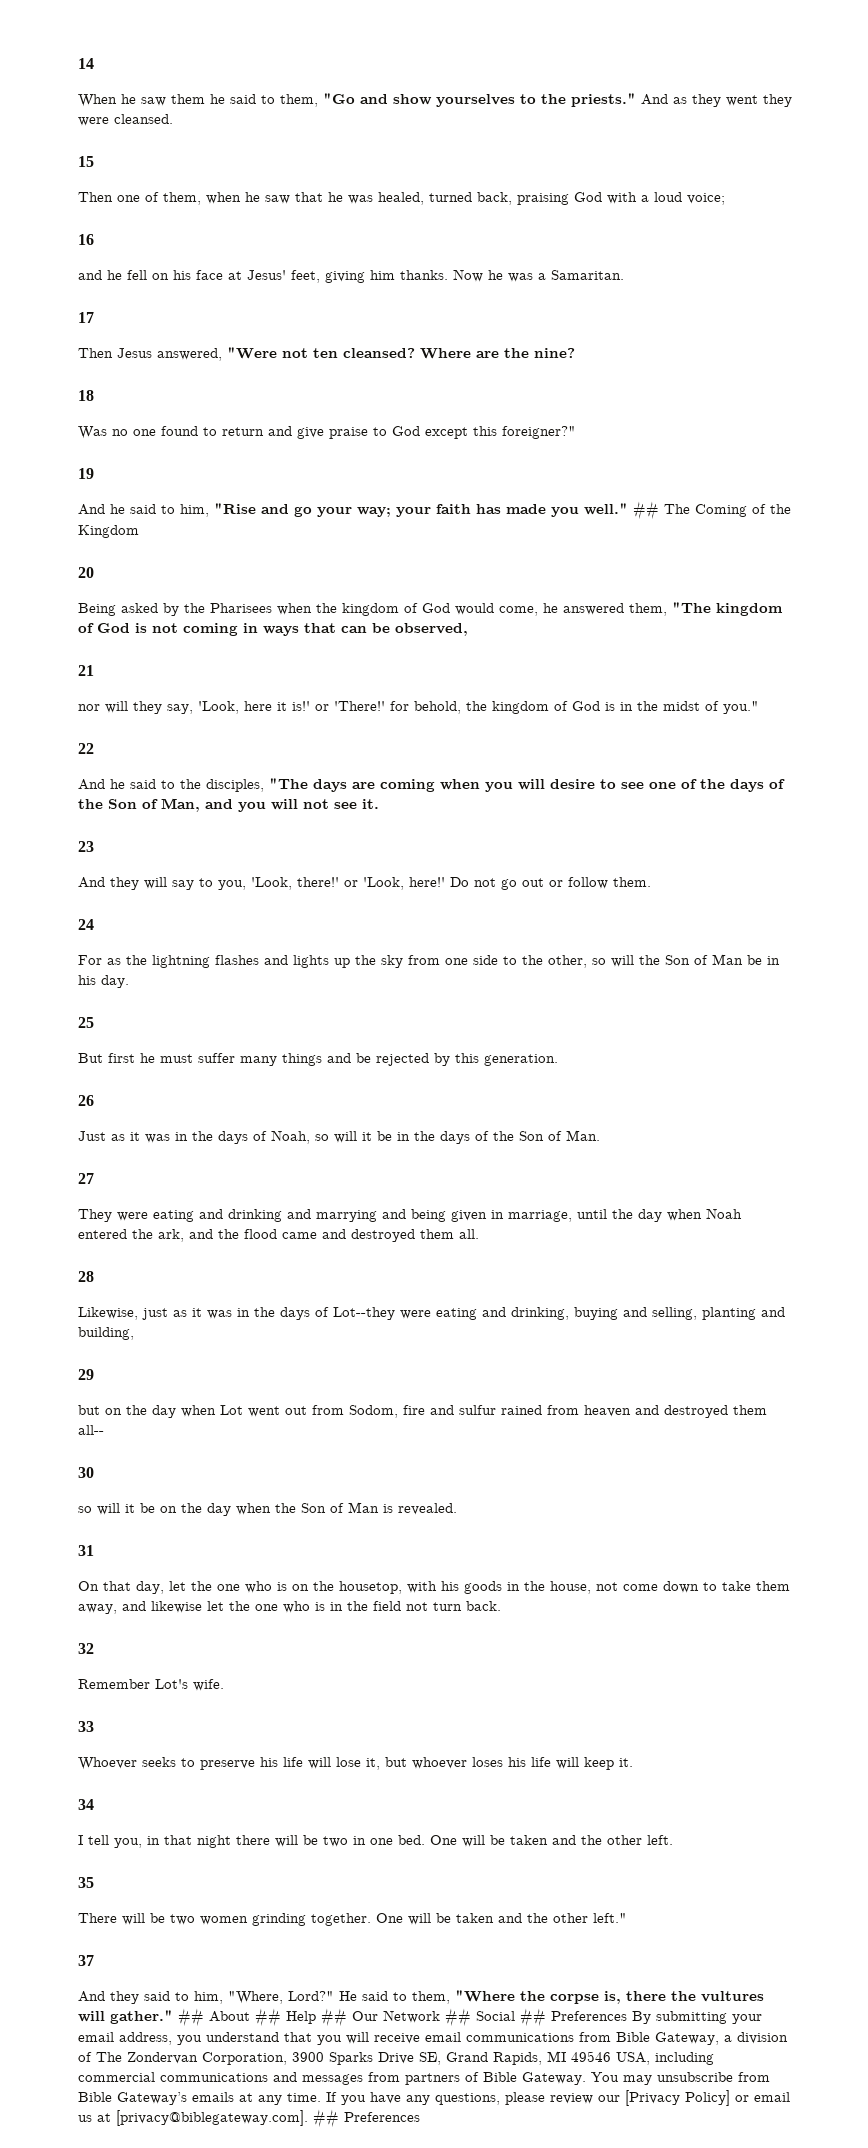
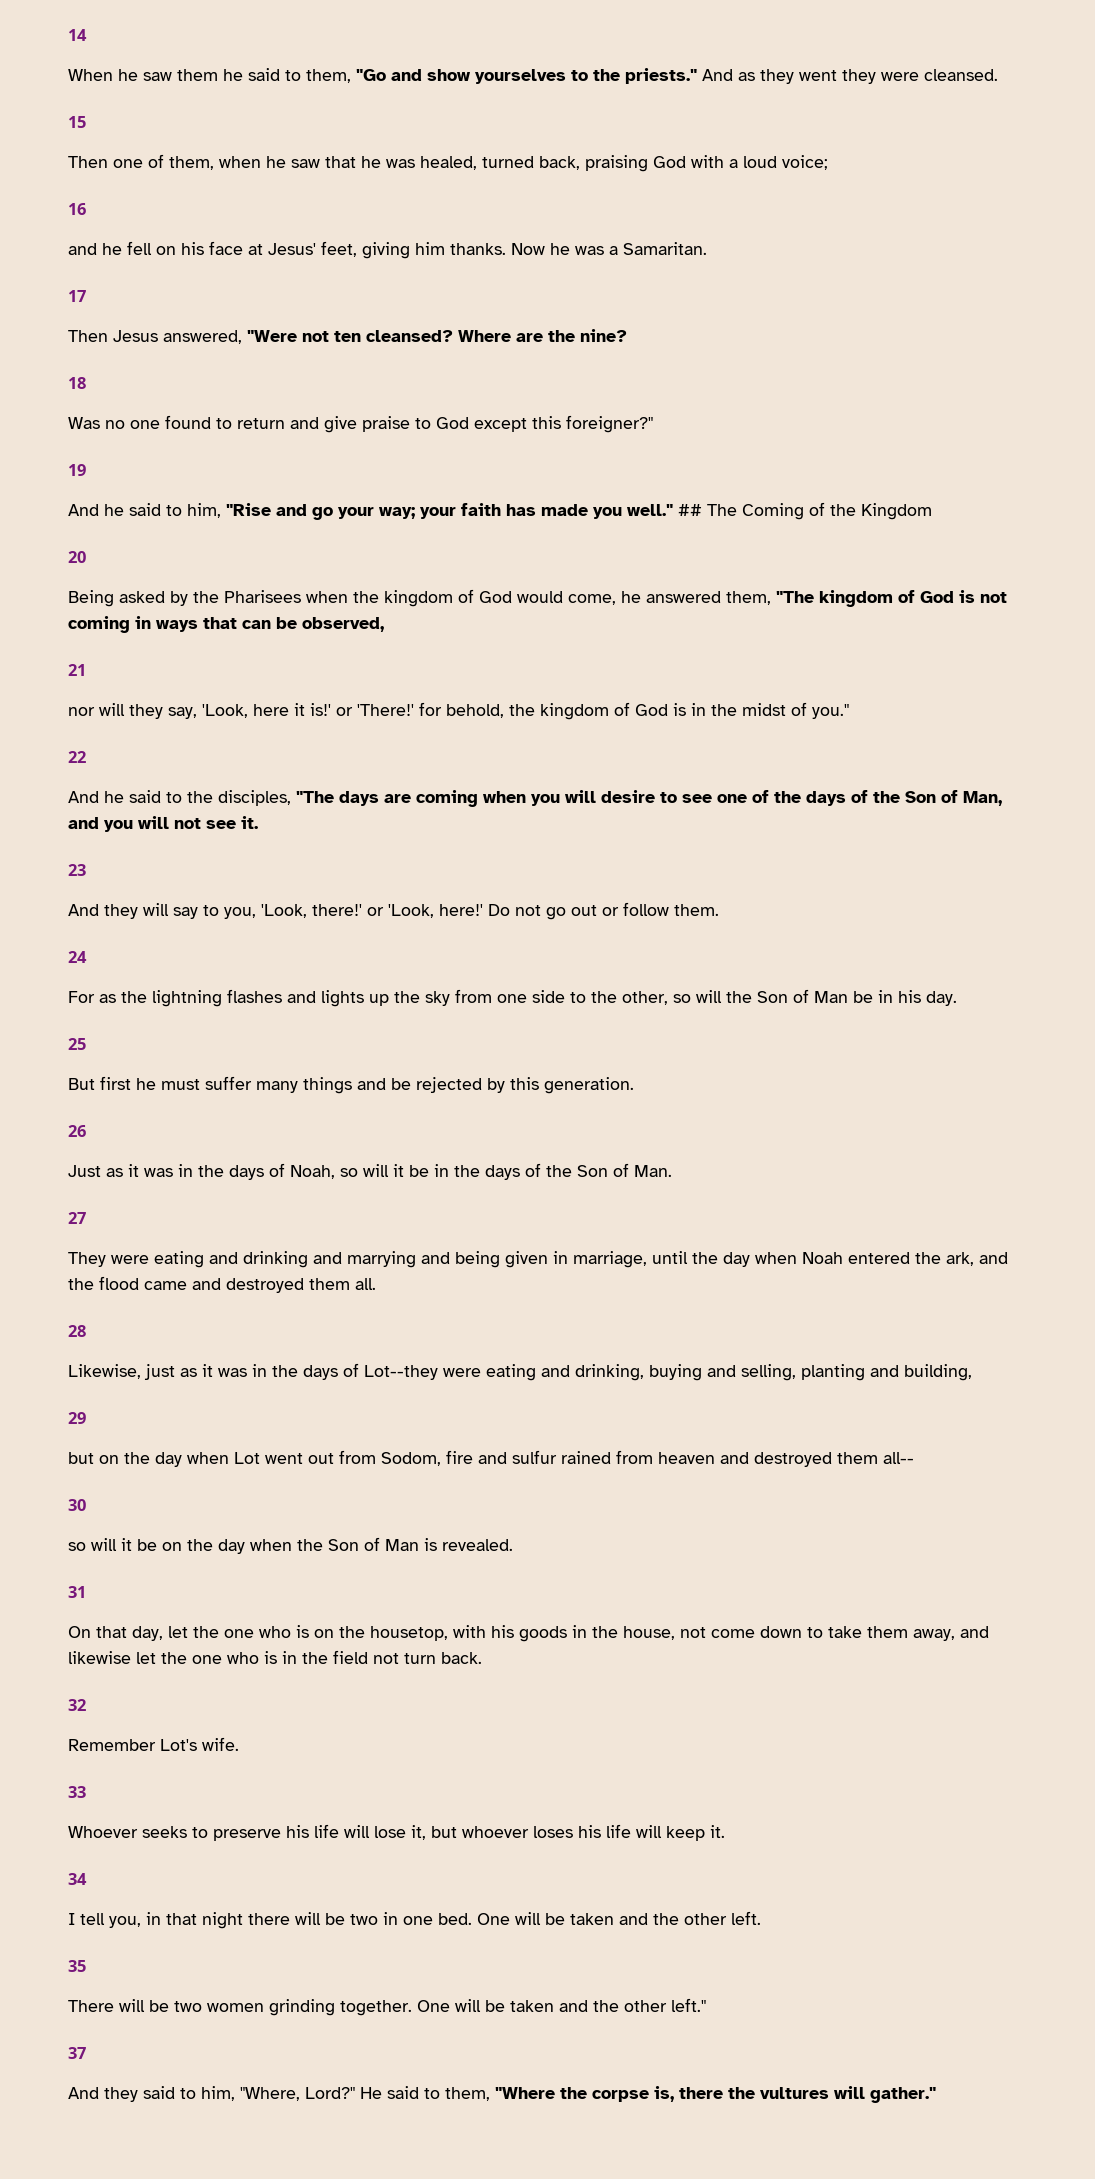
- ## About ## Help ## Our Network ## Social ## Preferences By submitting your email address, you understand that you will receive email communications from Bible Gateway, a division of The Zondervan Corporation, 3900 Sparks Drive SE, Grand Rapids, MI 49546 USA, including commercial communications and messages from partners of Bible Gateway. You may unsubscribe from Bible Gateway’s emails at any time. If you have any questions, please review our [Privacy Policy] or email us at [privacy@biblegateway.com]. ## Preferences

